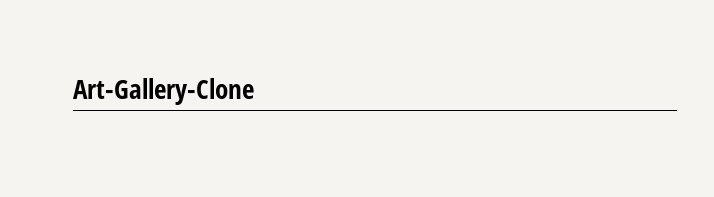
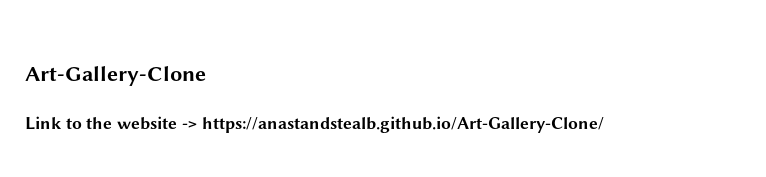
+ Link to the website -> https://anastandstealb.github.io/Art-Gallery-Clone/

